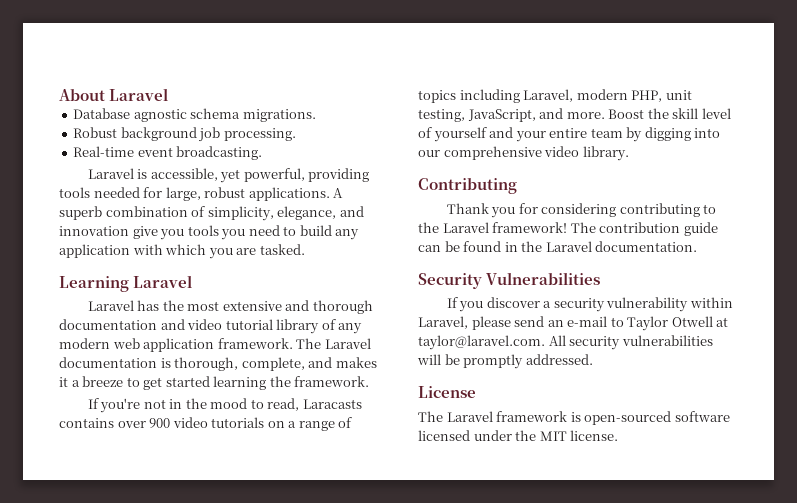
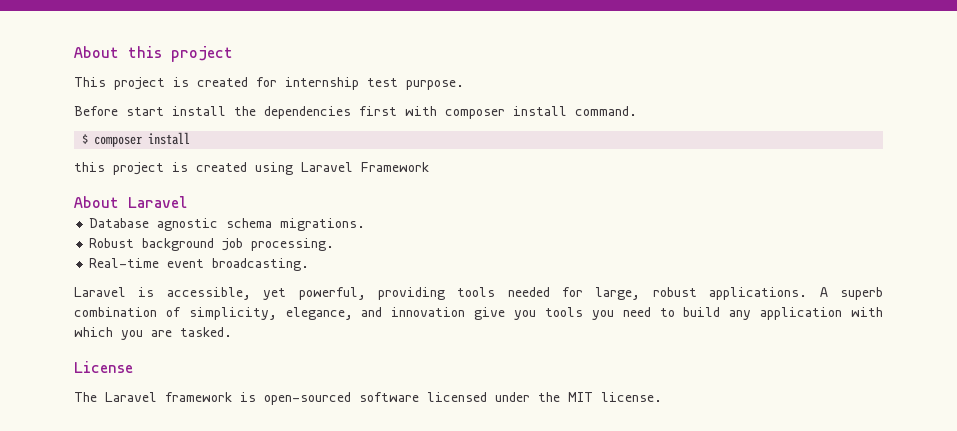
+ About this project
+ This project is created for internship test purpose.
+ Before start install the dependencies first with composer install command.
+ $ composer install
+ this project is created using Laravel Framework
- Learning Laravel
- Laravel has the most extensive and thorough documentation and video tutorial library of any modern web application framework. The Laravel documentation is thorough, complete, and makes it a breeze to get started learning the framework.
- If you're not in the mood to read, Laracasts contains over 900 video tutorials on a range of topics including Laravel, modern PHP, unit testing, JavaScript, and more. Boost the skill level of yourself and your entire team by digging into our comprehensive video library.
- Contributing
- Thank you for considering contributing to the Laravel framework! The contribution guide can be found in the Laravel documentation.
- Security Vulnerabilities
- If you discover a security vulnerability within Laravel, please send an e-mail to Taylor Otwell at taylor@laravel.com. All security vulnerabilities will be promptly addressed.

